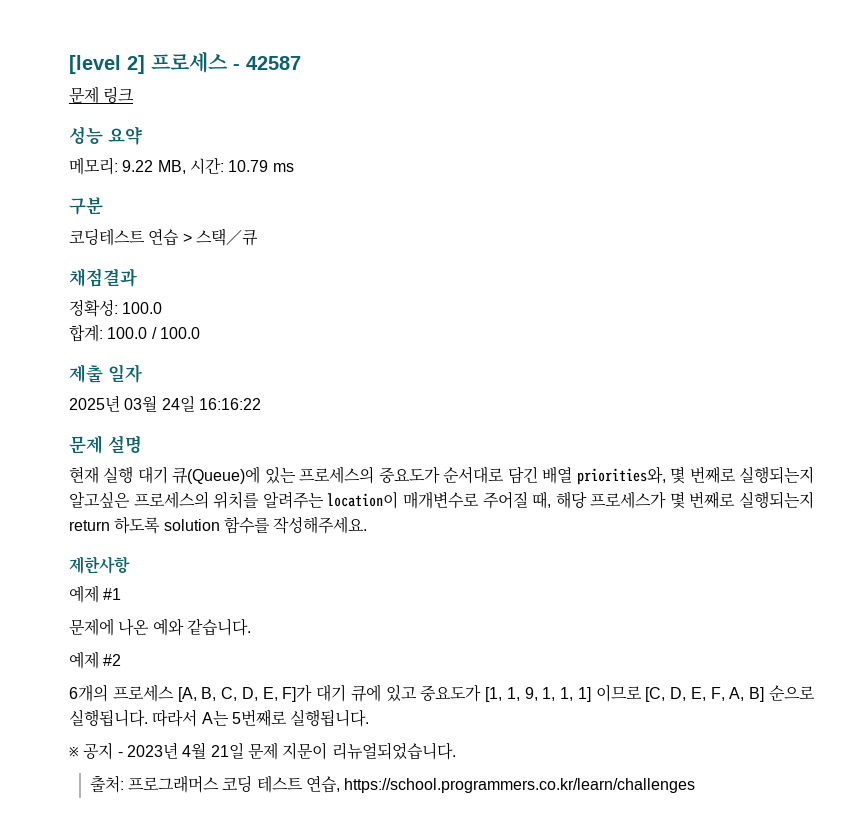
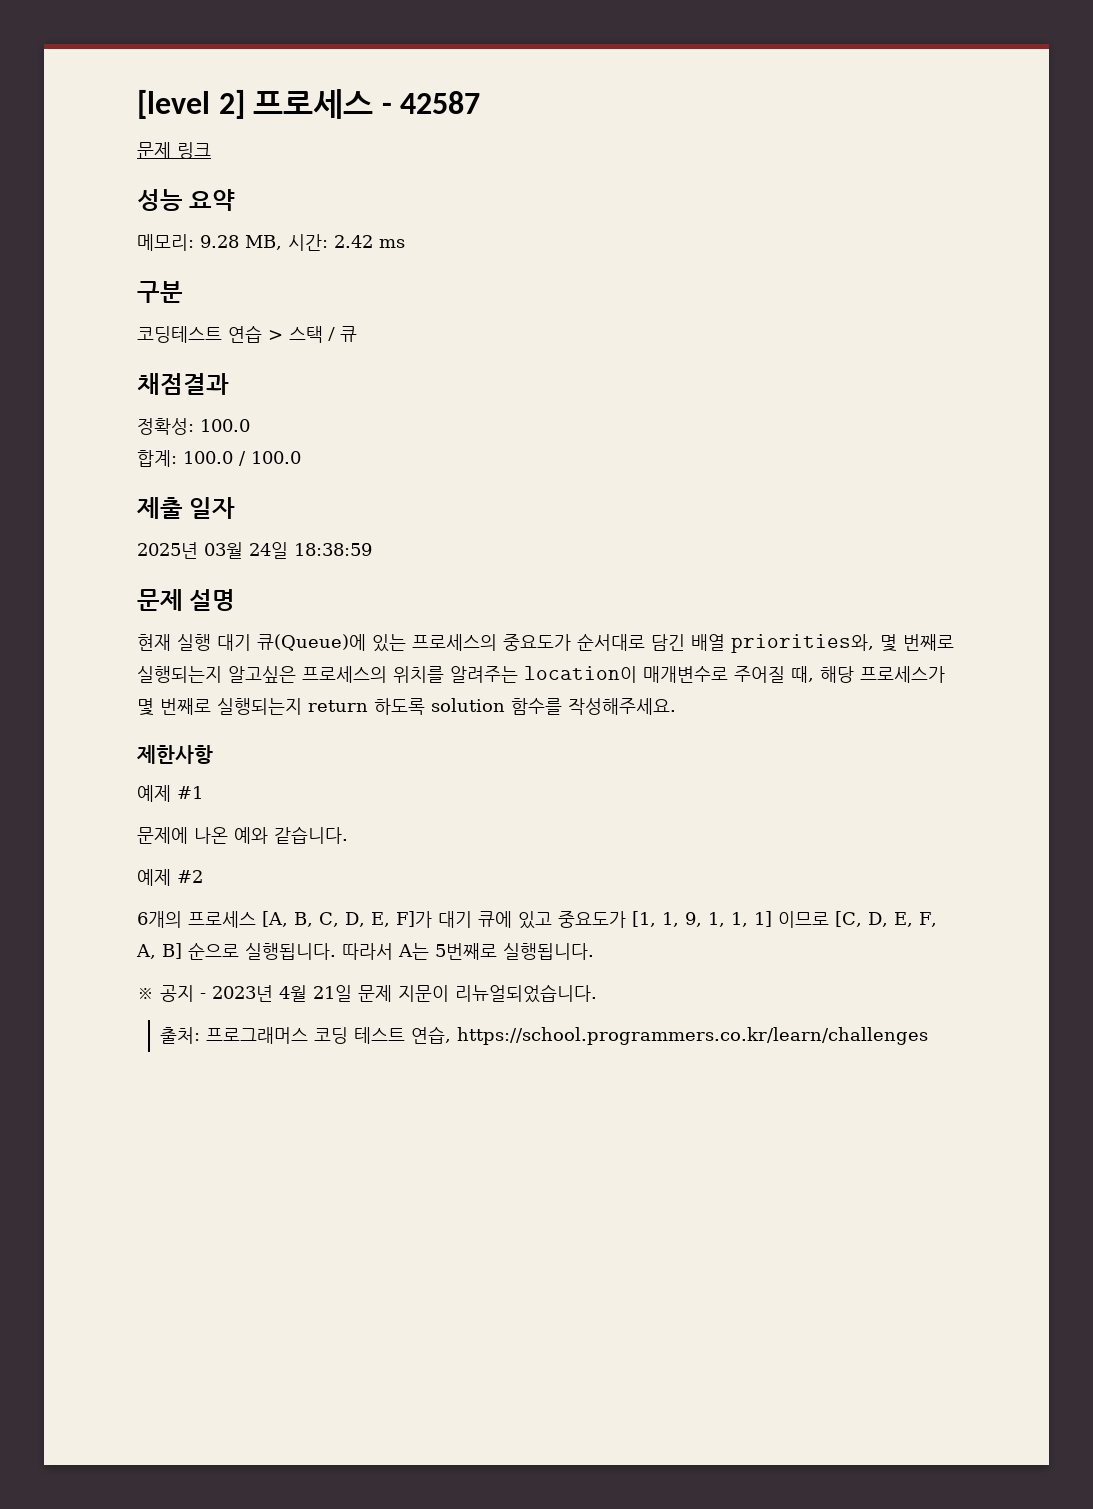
- 메모리: 9.22 MB, 시간: 10.79 ms
+ 메모리: 9.28 MB, 시간: 2.42 ms
- 2025년 03월 24일 16:16:22
+ 2025년 03월 24일 18:38:59

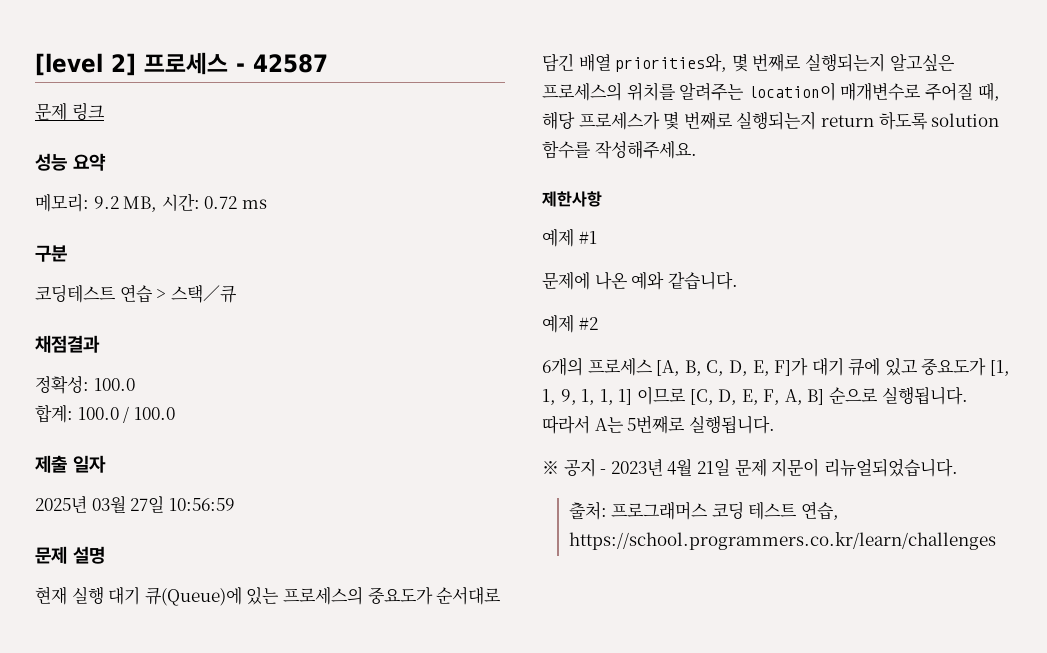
- 메모리: 9.28 MB, 시간: 2.42 ms
+ 메모리: 9.2 MB, 시간: 0.72 ms
- 2025년 03월 24일 18:38:59
+ 2025년 03월 27일 10:56:59

